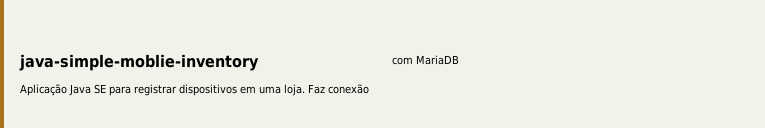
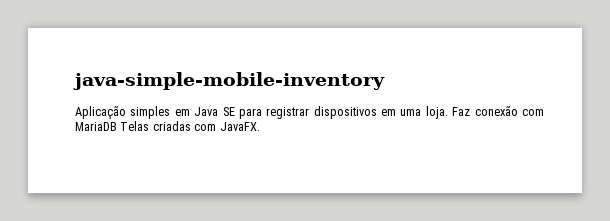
- java-simple-moblie-inventory
+ java-simple-mobile-inventory
- Aplicação Java SE para registrar dispositivos em uma loja.
+ Aplicação simples em Java SE para registrar dispositivos em uma loja.
- Faz conexão com MariaDB
+ Faz conexão com MariaDB Telas criadas com JavaFX.

